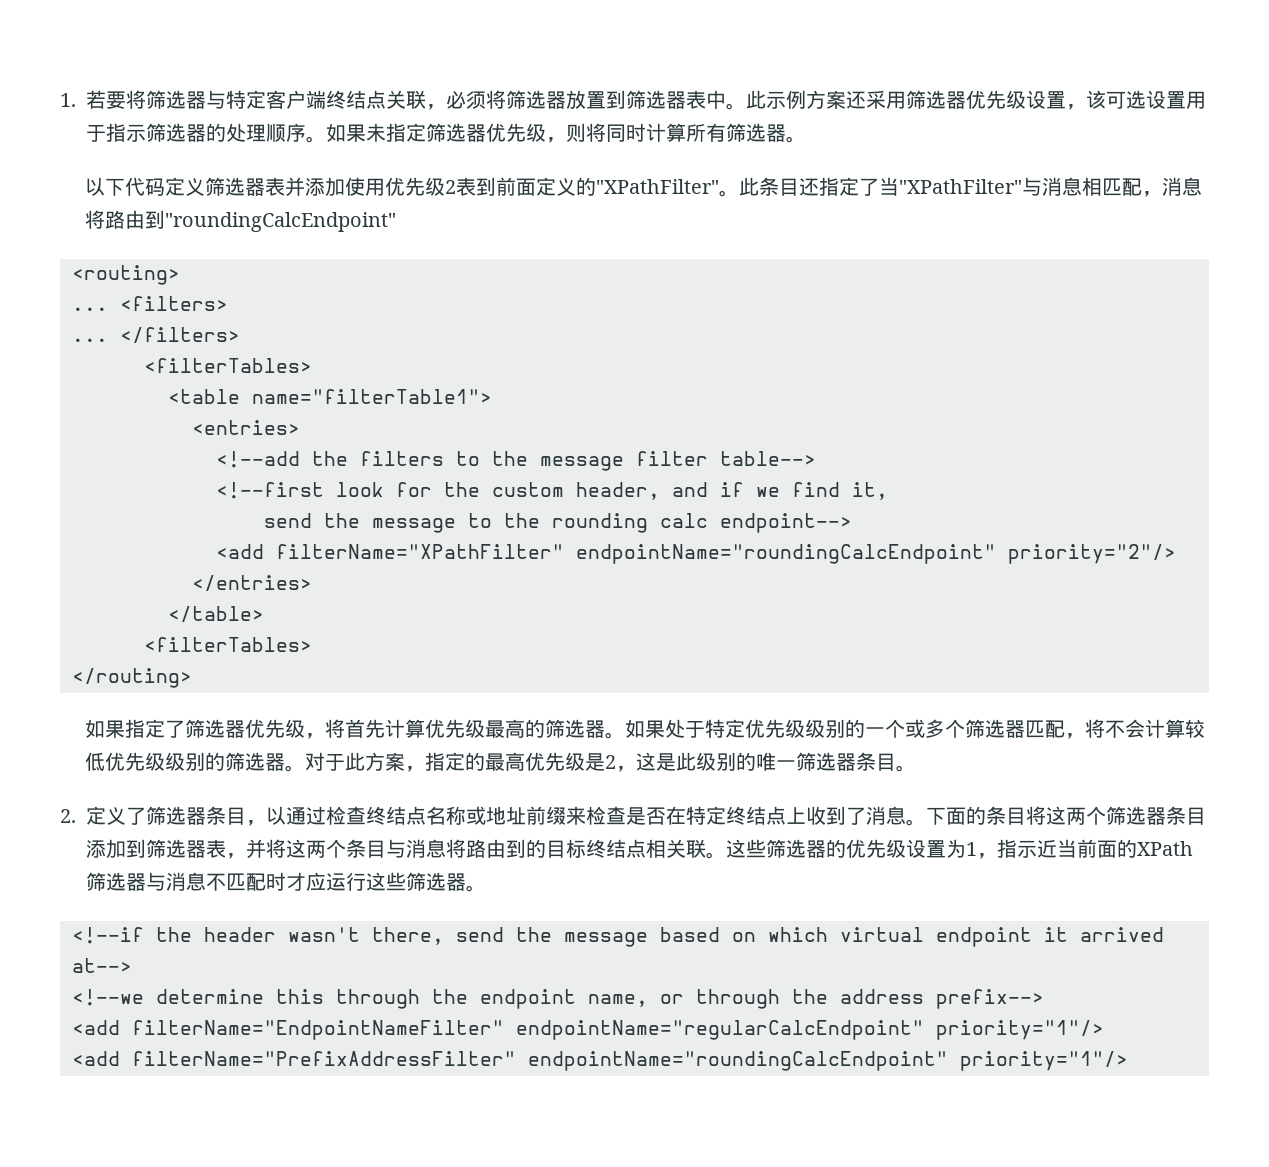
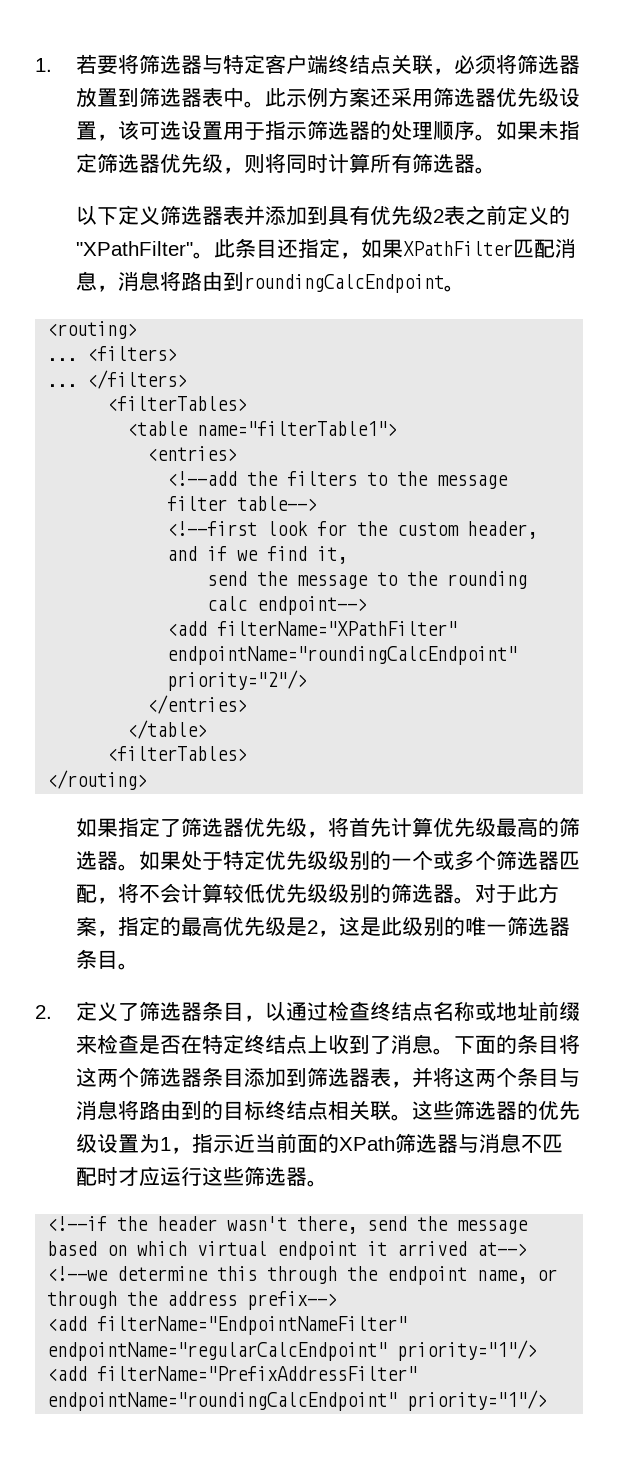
- 以下代码定义筛选器表并添加使用优先级2表到前面定义的"XPathFilter"。
+ 以下定义筛选器表并添加到具有优先级2表之前定义的"XPathFilter"。
- 此条目还指定了当"XPathFilter"与消息相匹配，消息将路由到"roundingCalcEndpoint"
+ 此条目还指定，如果XPathFilter匹配消息，消息将路由到roundingCalcEndpoint。

